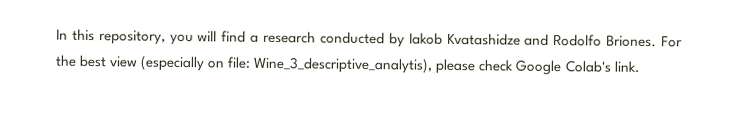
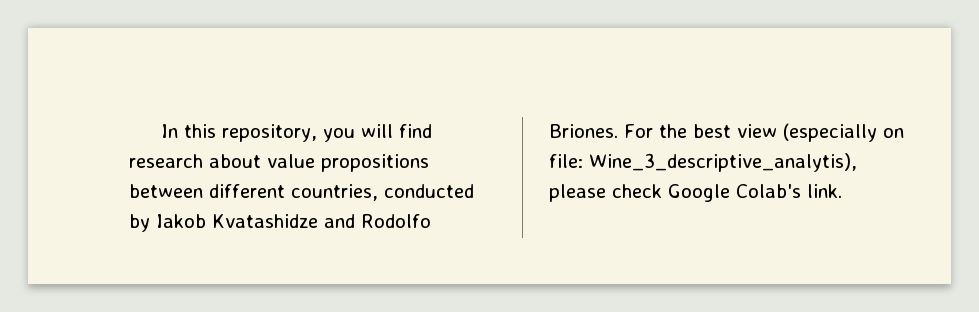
- In this repository, you will find a research conducted by Iakob Kvatashidze and Rodolfo Briones.
+ In this repository, you will find research about value propositions between different countries, conducted by Iakob Kvatashidze and Rodolfo Briones.

